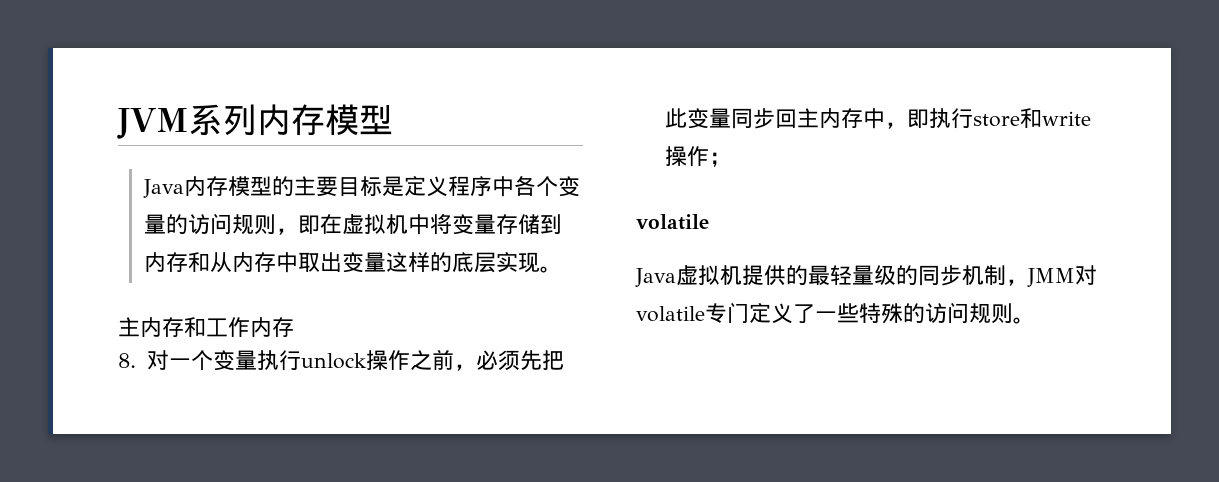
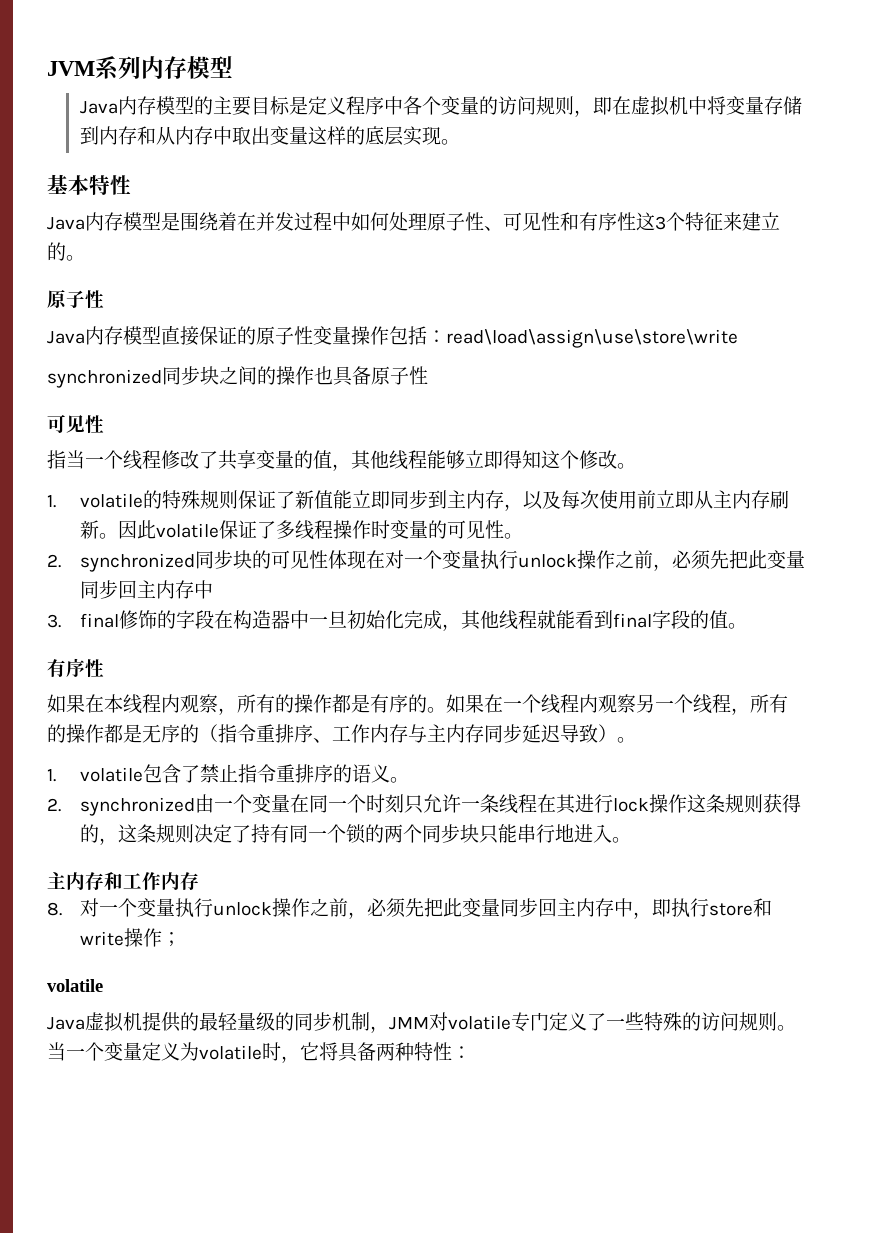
+ 基本特性
+ Java内存模型是围绕着在并发过程中如何处理原子性、可见性和有序性这3个特征来建立的。
+ 原子性
+ Java内存模型直接保证的原子性变量操作包括：read\load\assign\use\store\write
+ synchronized同步块之间的操作也具备原子性
+ 可见性
+ 指当一个线程修改了共享变量的值，其他线程能够立即得知这个修改。
+ 1. volatile的特殊规则保证了新值能立即同步到主内存，以及每次使用前立即从主内存刷新。因此volatile保证了多线程操作时变量的可见性。
+ 2. synchronized同步块的可见性体现在对一个变量执行unlock操作之前，必须先把此变量同步回主内存中
+ 3. final修饰的字段在构造器中一旦初始化完成，其他线程就能看到final字段的值。
+ 有序性
+ 如果在本线程内观察，所有的操作都是有序的。如果在一个线程内观察另一个线程，所有的操作都是无序的（指令重排序、工作内存与主内存同步延迟导致）。
+ 1. volatile包含了禁止指令重排序的语义。
+ 2. synchronized由一个变量在同一个时刻只允许一条线程在其进行lock操作这条规则获得的，这条规则决定了持有同一个锁的两个同步块只能串行地进入。
+ 当一个变量定义为volatile时，它将具备两种特性：

